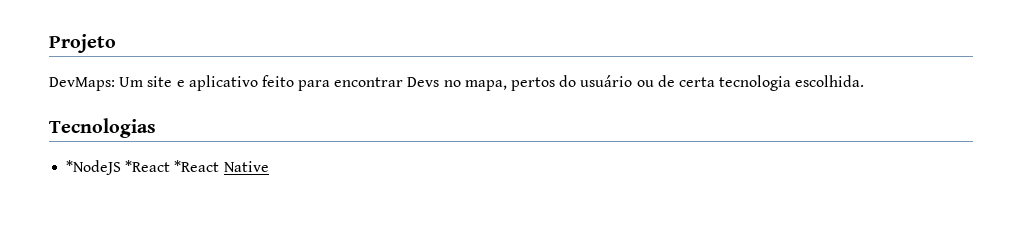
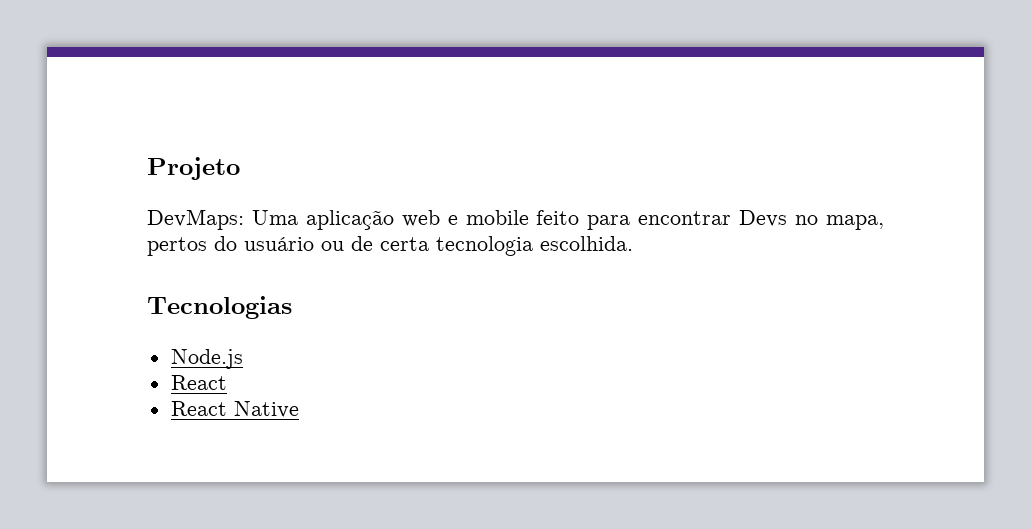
- DevMaps: Um site e aplicativo feito para encontrar Devs no mapa, pertos do usuário ou de certa tecnologia escolhida.
+ DevMaps: Uma aplicação web e mobile feito para encontrar Devs no mapa, pertos do usuário ou de certa tecnologia escolhida.
- *NodeJS *React *React Native
+ Node.js
+ React
+ React Native

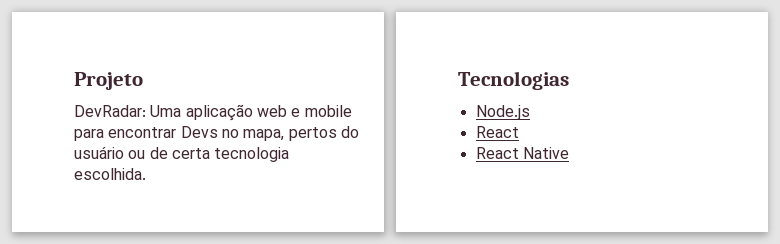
- DevMaps: Uma aplicação web e mobile feito para encontrar Devs no mapa, pertos do usuário ou de certa tecnologia escolhida.
+ DevRadar: Uma aplicação web e mobile para encontrar Devs no mapa, pertos do usuário ou de certa tecnologia escolhida.

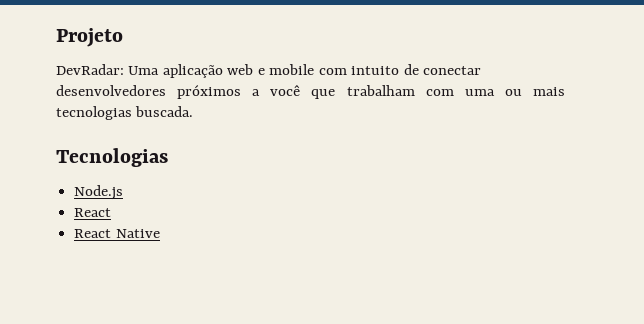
- DevRadar: Uma aplicação web e mobile para encontrar Devs no mapa, pertos do usuário ou de certa tecnologia escolhida.
+ DevRadar: Uma aplicação web e mobile com intuito de conectar desenvolvedores próximos a você que trabalham com uma ou mais tecnologias buscada.

